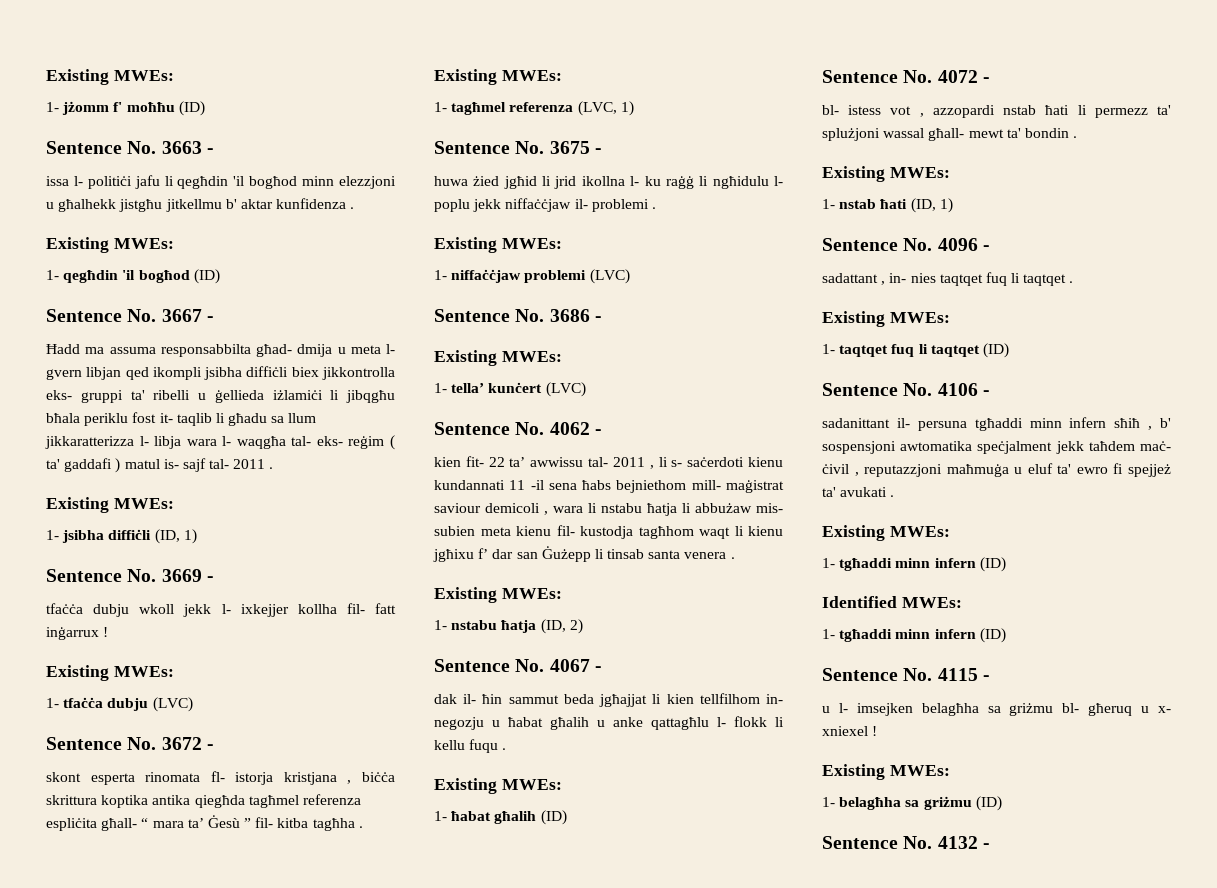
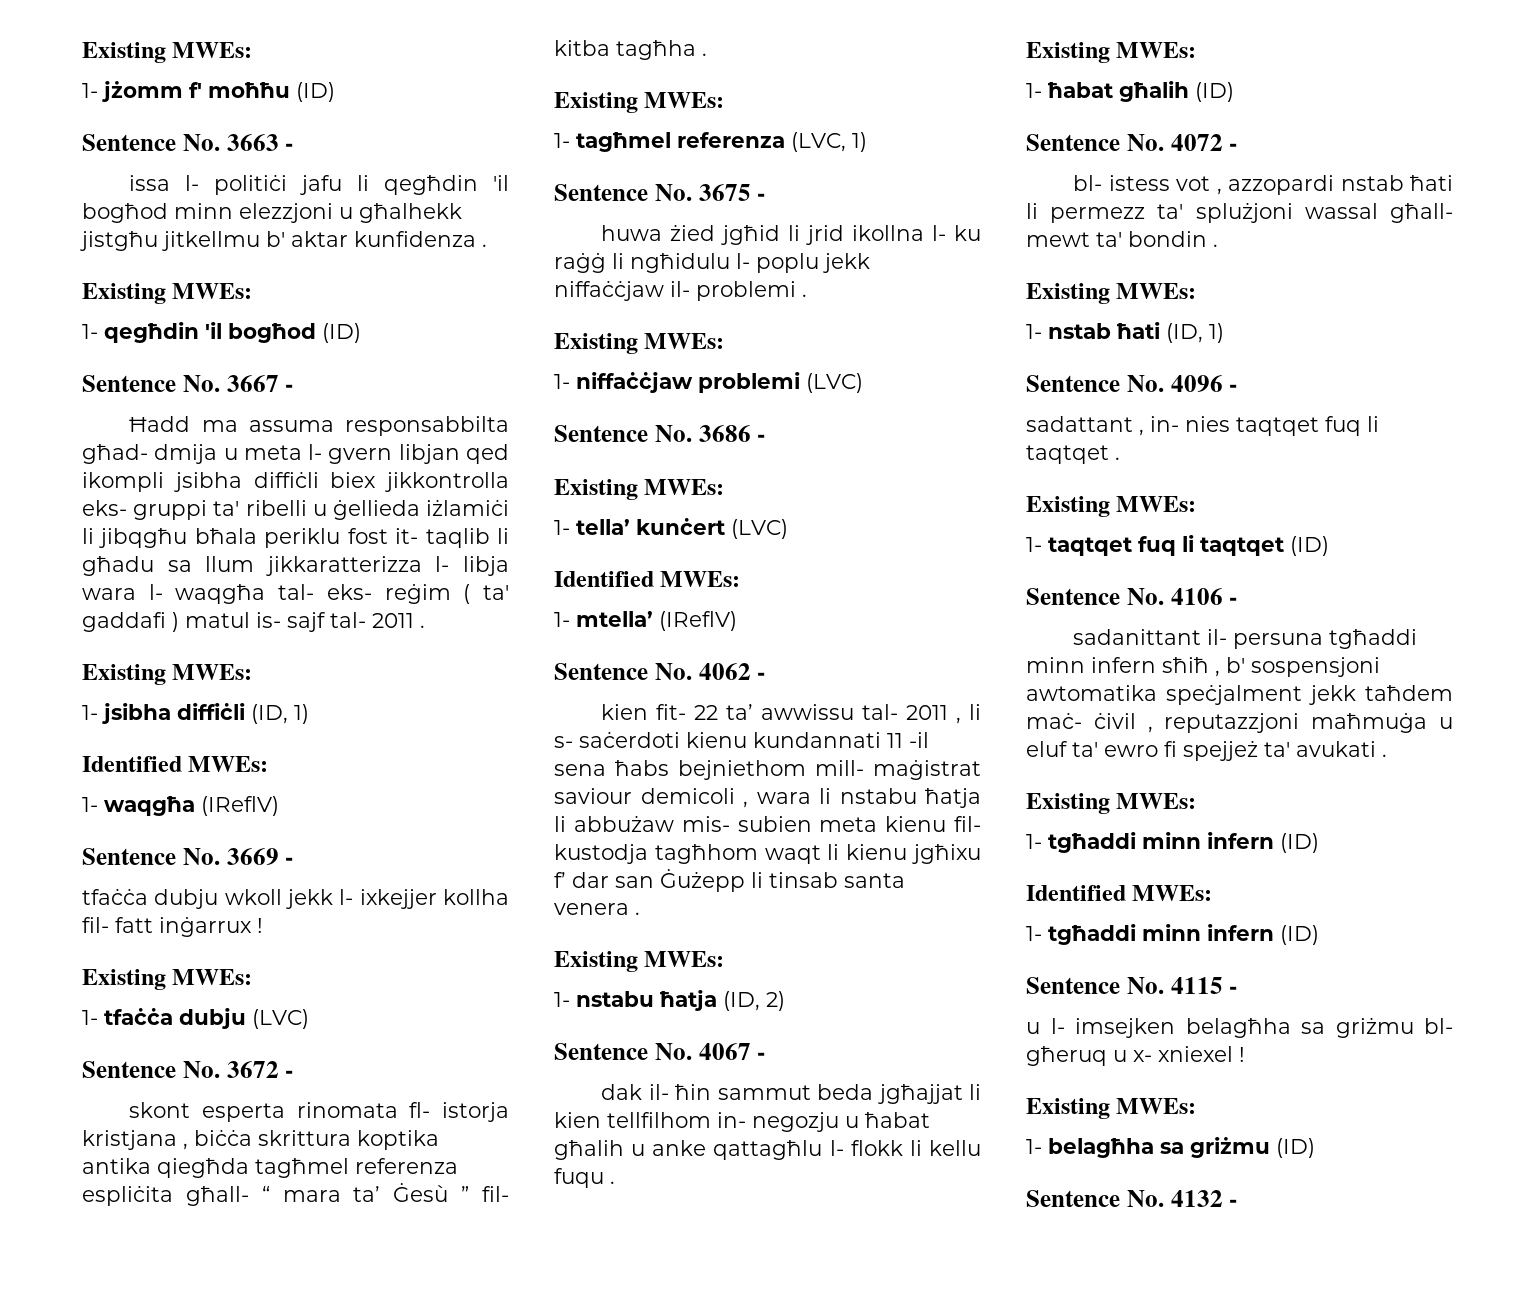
  1- jsibha diffiċli (ID, 1)
+ Identified MWEs:
+ 1- waqgħa (IReflV)
  1- tella’ kunċert (LVC)
+ Identified MWEs:
+ 1- mtella’ (IReflV)

